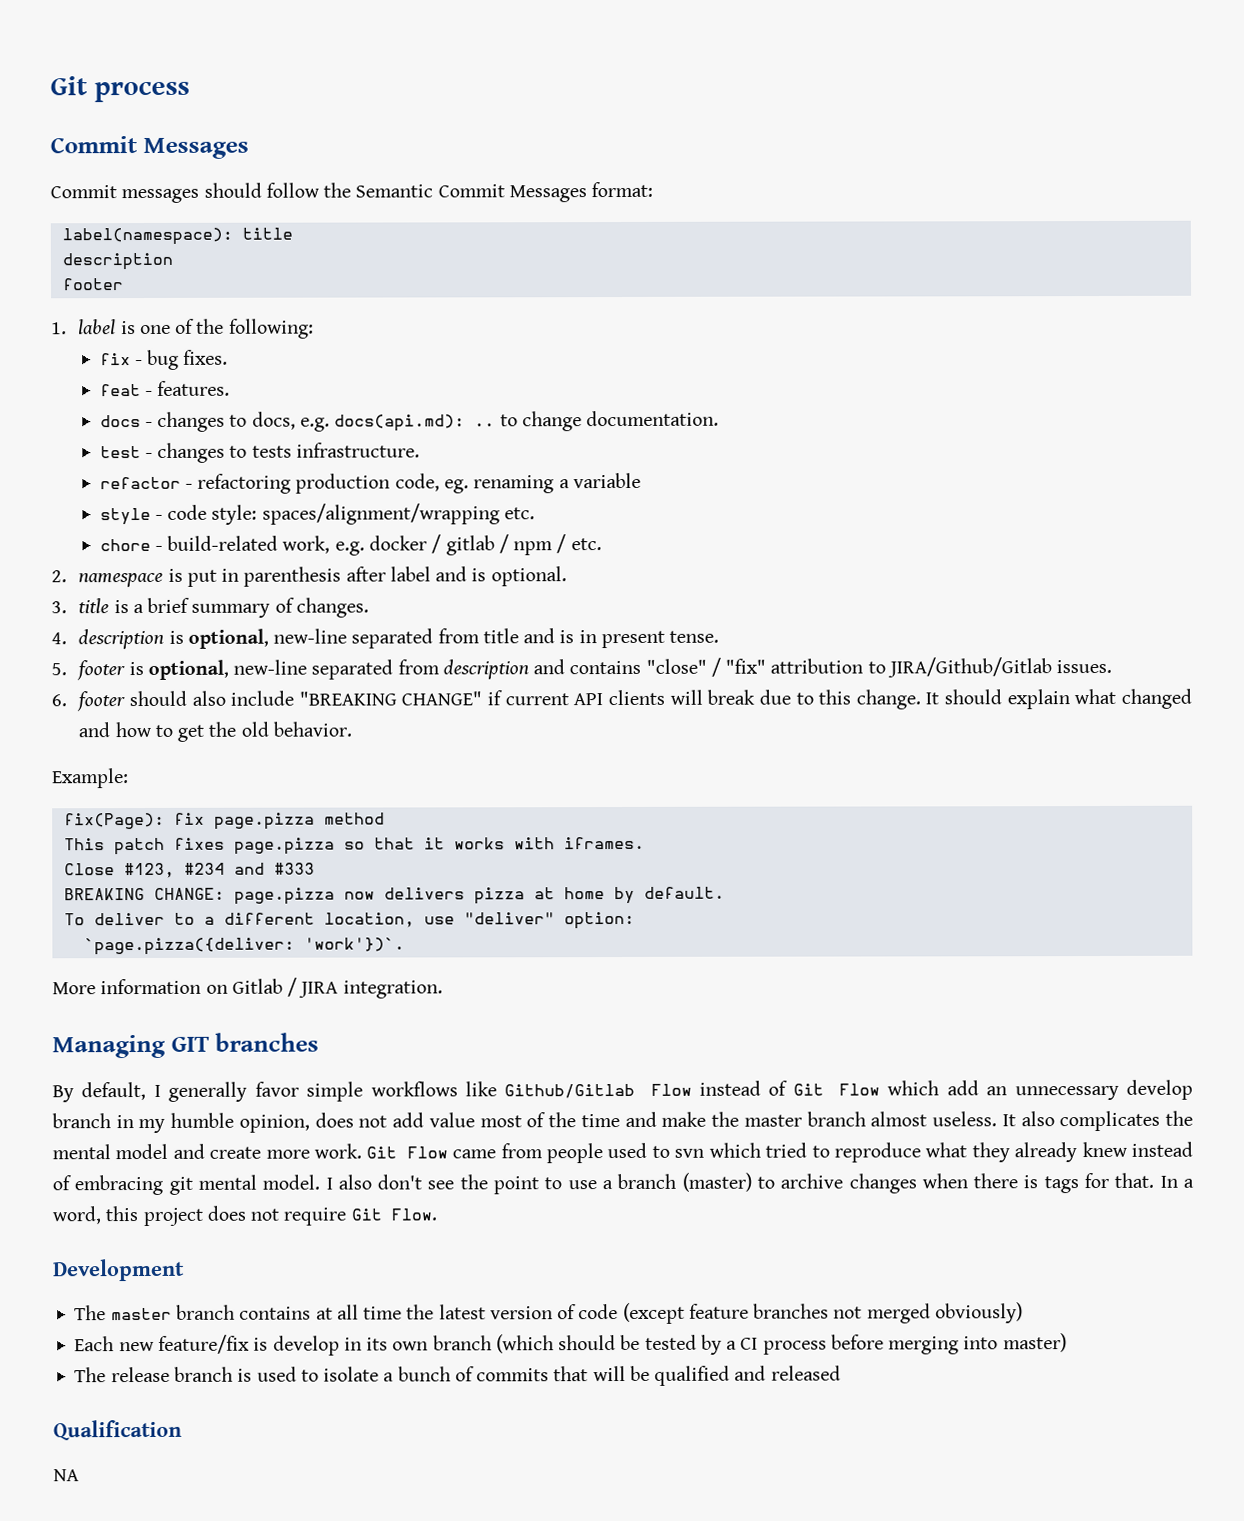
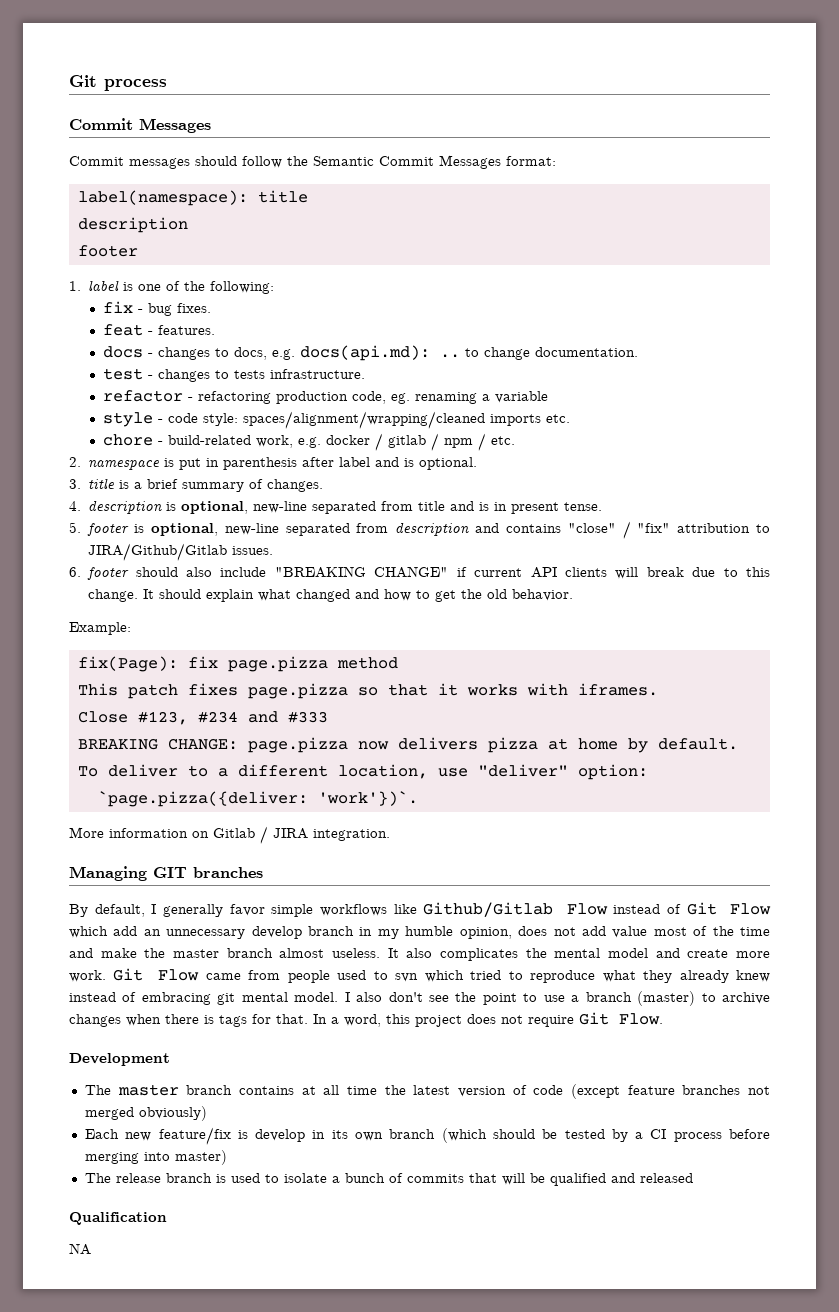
- style - code style: spaces/alignment/wrapping etc.
+ style - code style: spaces/alignment/wrapping/cleaned imports etc.

